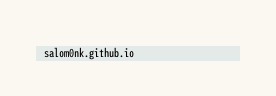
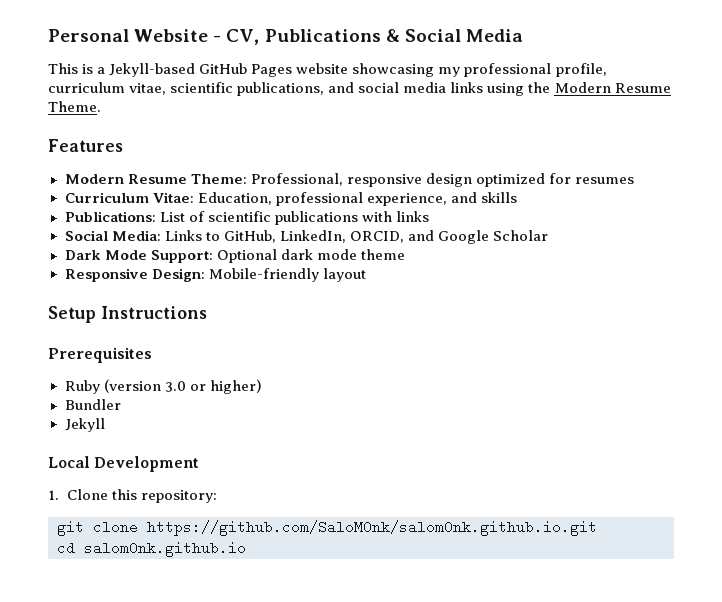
- salom0nk.github.io
+ Personal Website - CV, Publications & Social Media
+ This is a Jekyll-based GitHub Pages website showcasing my professional profile, curriculum vitae, scientific publications, and social media links using the Modern Resume Theme.
+ Features
+ Modern Resume Theme: Professional, responsive design optimized for resumes
+ Curriculum Vitae: Education, professional experience, and skills
+ Publications: List of scientific publications with links
+ Social Media: Links to GitHub, LinkedIn, ORCID, and Google Scholar
+ Dark Mode Support: Optional dark mode theme
+ Responsive Design: Mobile-friendly layout
+ Setup Instructions
+ Prerequisites
+ Ruby (version 3.0 or higher)
+ Bundler
+ Jekyll
+ Local Development
+ 1. Clone this repository:
+ git clone https://github.com/SaloM0nk/salom0nk.github.io.git
+ cd salom0nk.github.io

